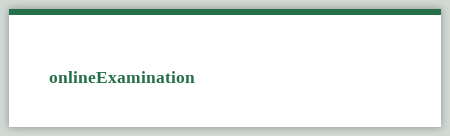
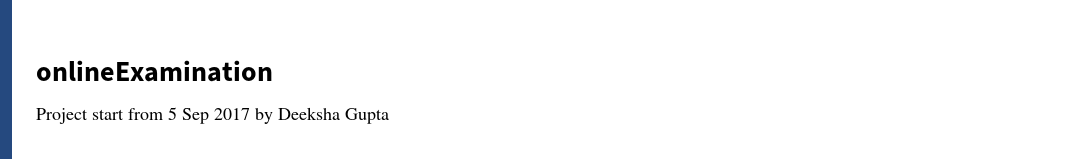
+ Project start from 5 Sep 2017 by Deeksha Gupta

